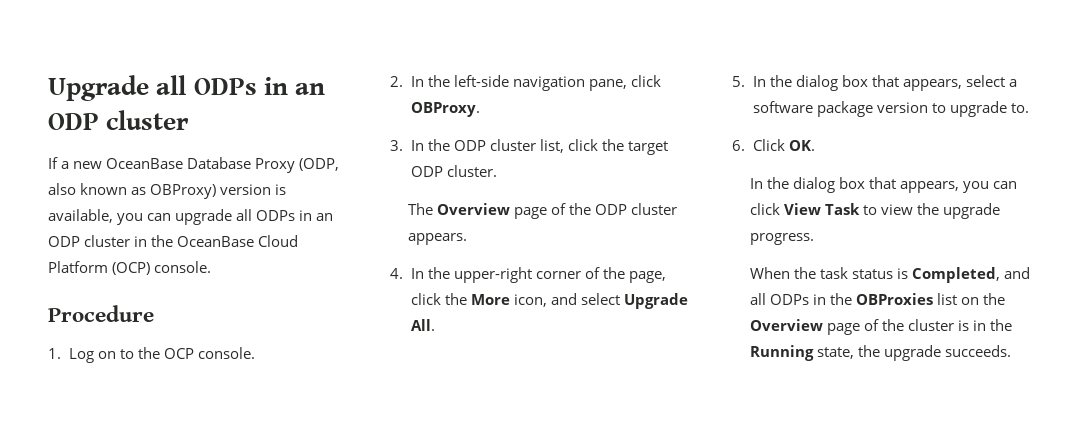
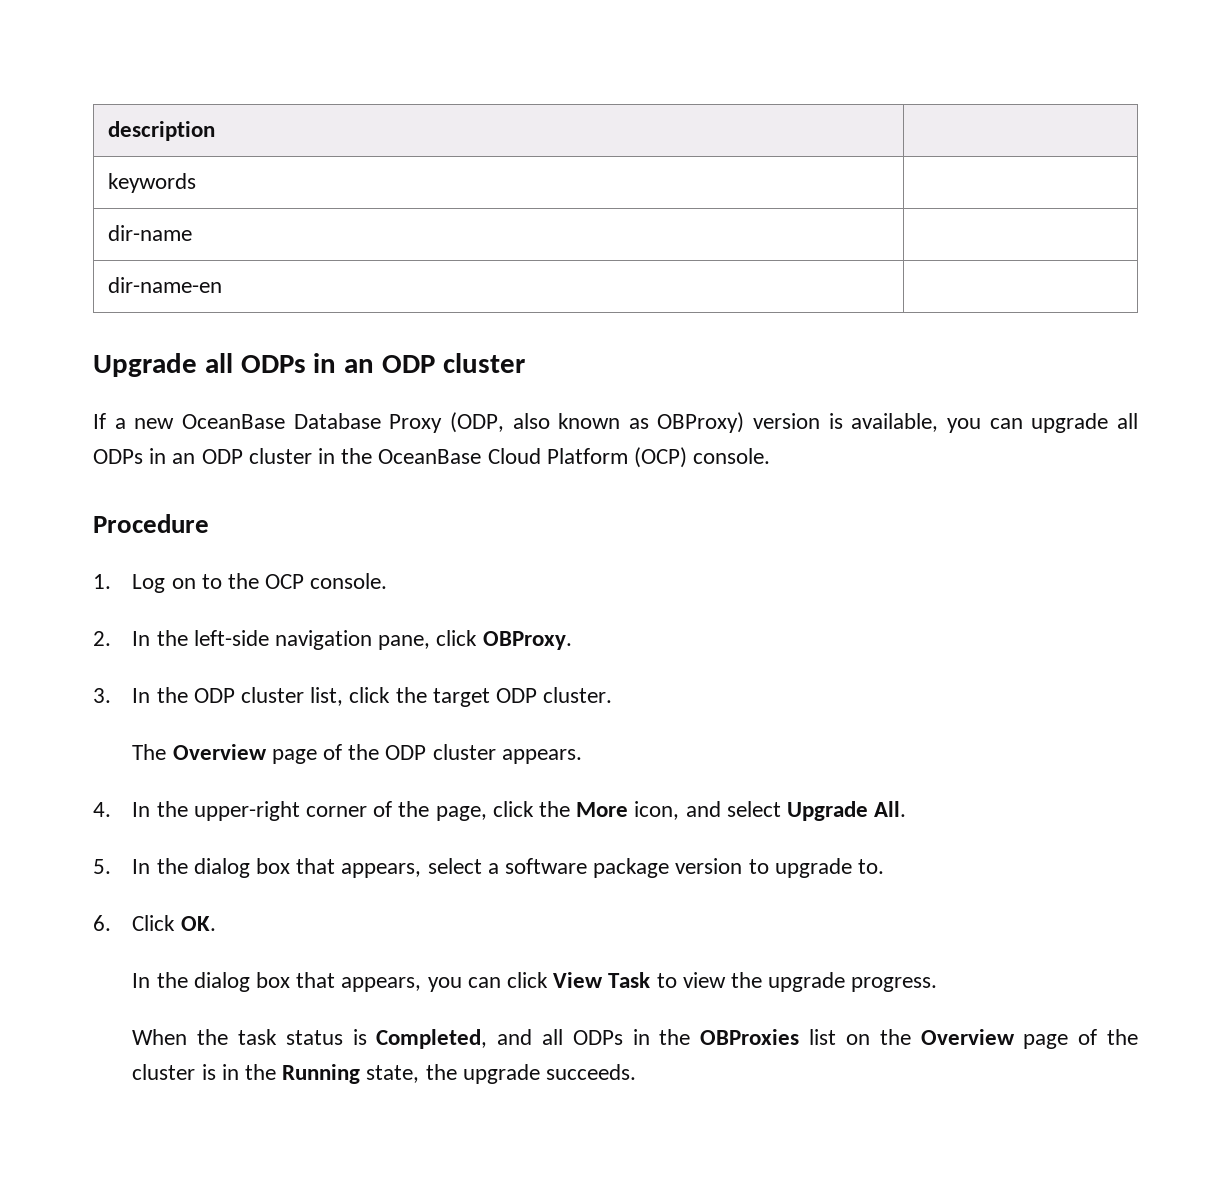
+ description |
+ keywords |
+ dir-name |
+ dir-name-en |

